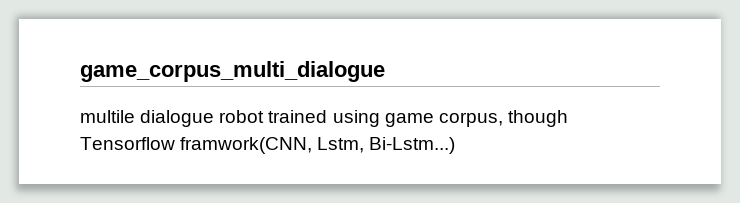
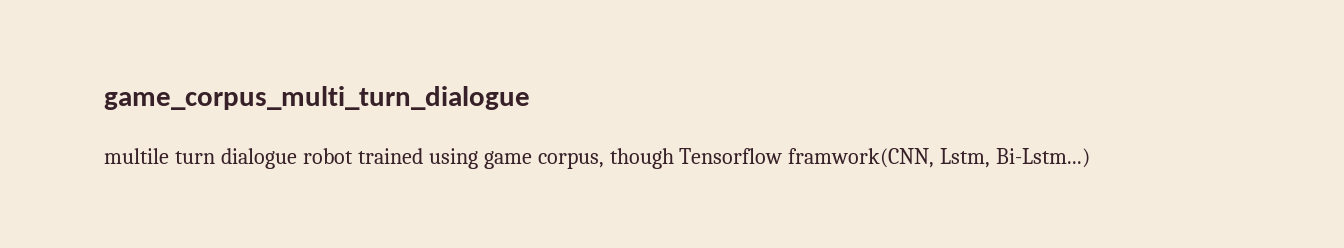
- game_corpus_multi_dialogue
+ game_corpus_multi_turn_dialogue
- multile dialogue robot trained using game corpus, though Tensorflow framwork(CNN, Lstm, Bi-Lstm...)
+ multile turn dialogue robot trained using game corpus, though Tensorflow framwork(CNN, Lstm, Bi-Lstm...)

